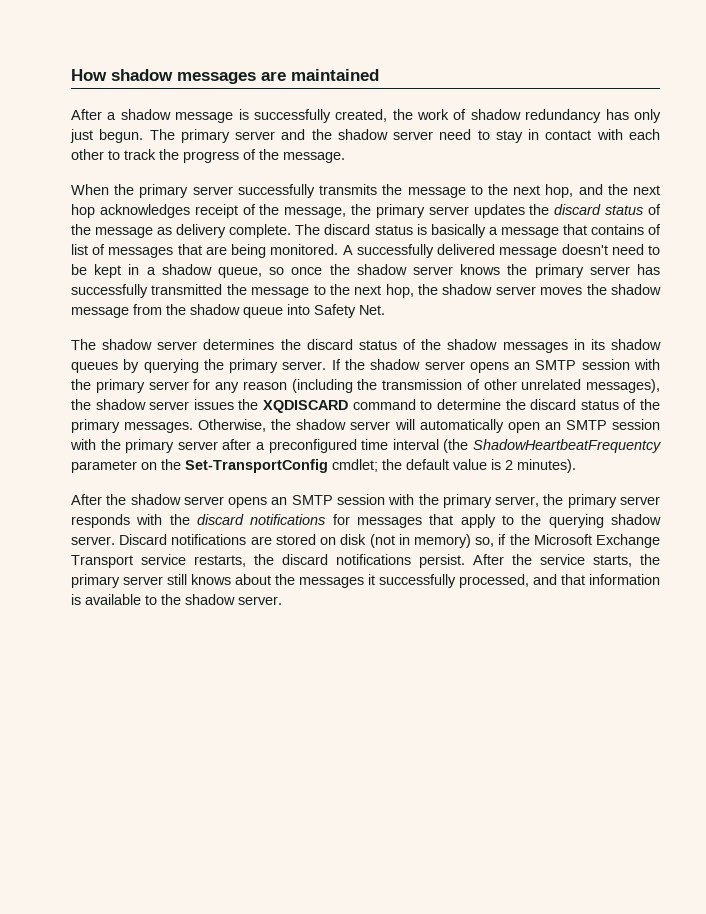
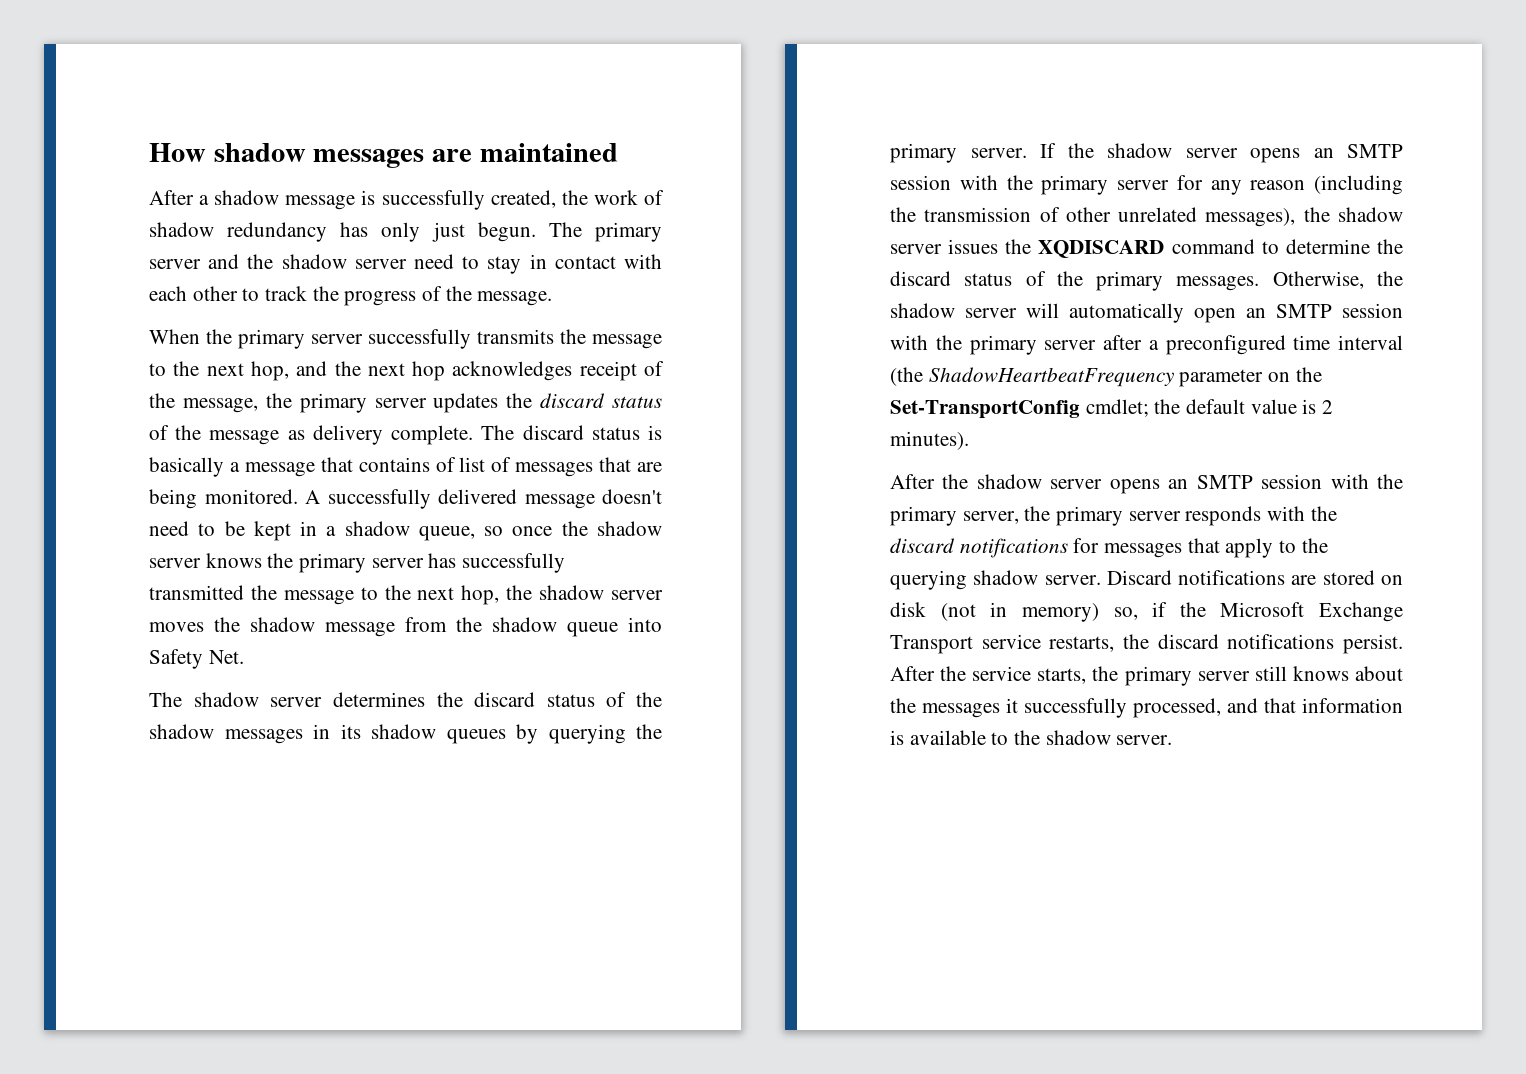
- Otherwise, the shadow server will automatically open an SMTP session with the primary server after a preconfigured time interval (the ShadowHeartbeatFrequentcy parameter on the Set-TransportConfig cmdlet; the default value is 2 minutes).
+ Otherwise, the shadow server will automatically open an SMTP session with the primary server after a preconfigured time interval (the ShadowHeartbeatFrequency parameter on the Set-TransportConfig cmdlet; the default value is 2 minutes).

